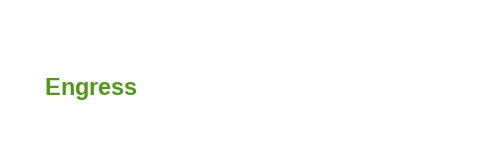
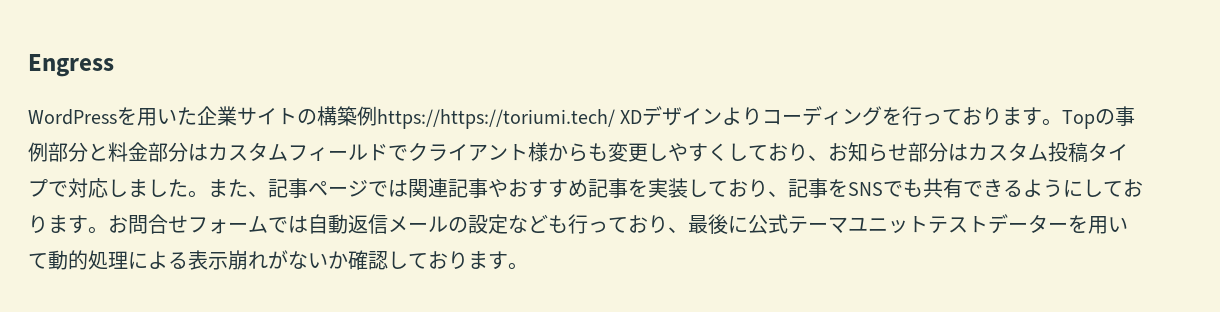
+ WordPressを用いた企業サイトの構築例https://https://toriumi.tech/ XDデザインよりコーディングを行っております。Topの事例部分と料金部分はカスタムフィールドでクライアント様からも変更しやすくしており、お知らせ部分はカスタム投稿タイプで対応しました。また、記事ページでは関連記事やおすすめ記事を実装しており、記事をSNSでも共有できるようにしております。お問合せフォームでは自動返信メールの設定なども行っており、最後に公式テーマユニットテストデーターを用いて動的処理による表示崩れがないか確認しております。

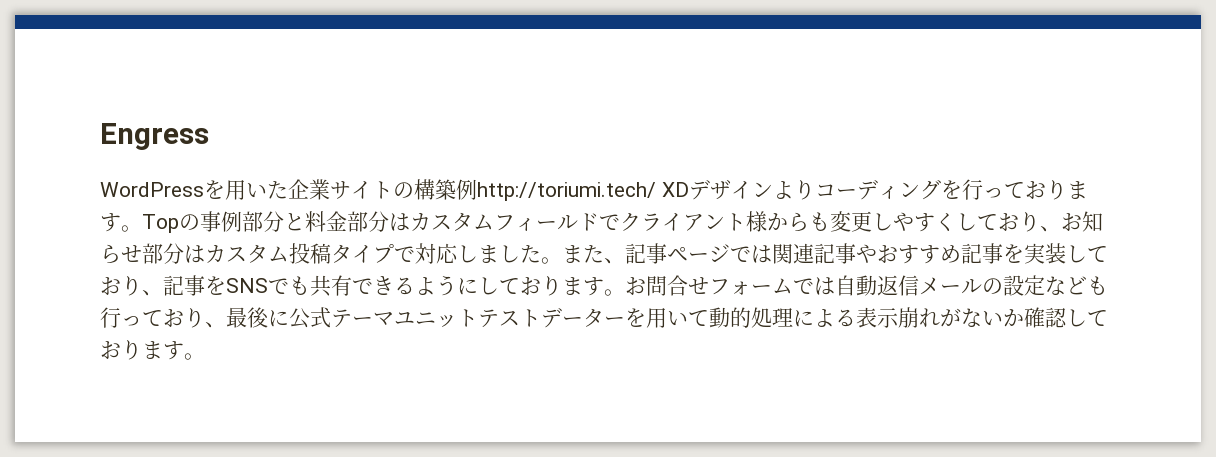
- WordPressを用いた企業サイトの構築例https://https://toriumi.tech/ XDデザインよりコーディングを行っております。
+ WordPressを用いた企業サイトの構築例http://toriumi.tech/ XDデザインよりコーディングを行っております。

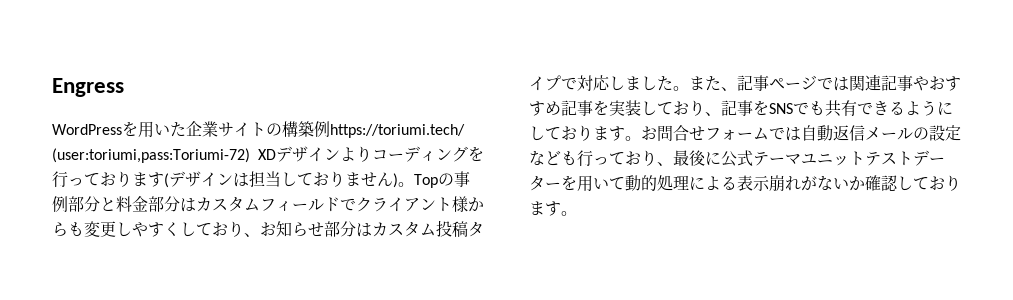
- WordPressを用いた企業サイトの構築例http://toriumi.tech/ XDデザインよりコーディングを行っております。
+ WordPressを用いた企業サイトの構築例https://toriumi.tech/ (user:toriumi,pass:Toriumi-72) XDデザインよりコーディングを行っております(デザインは担当しておりません)。

